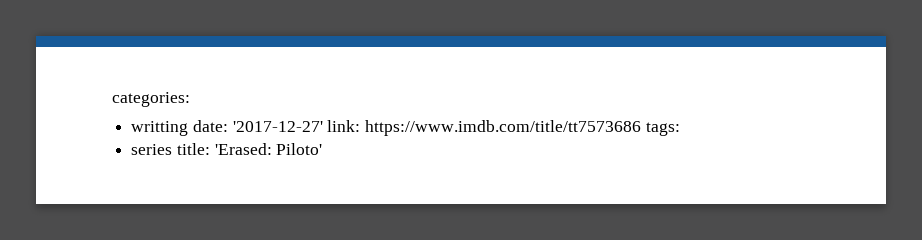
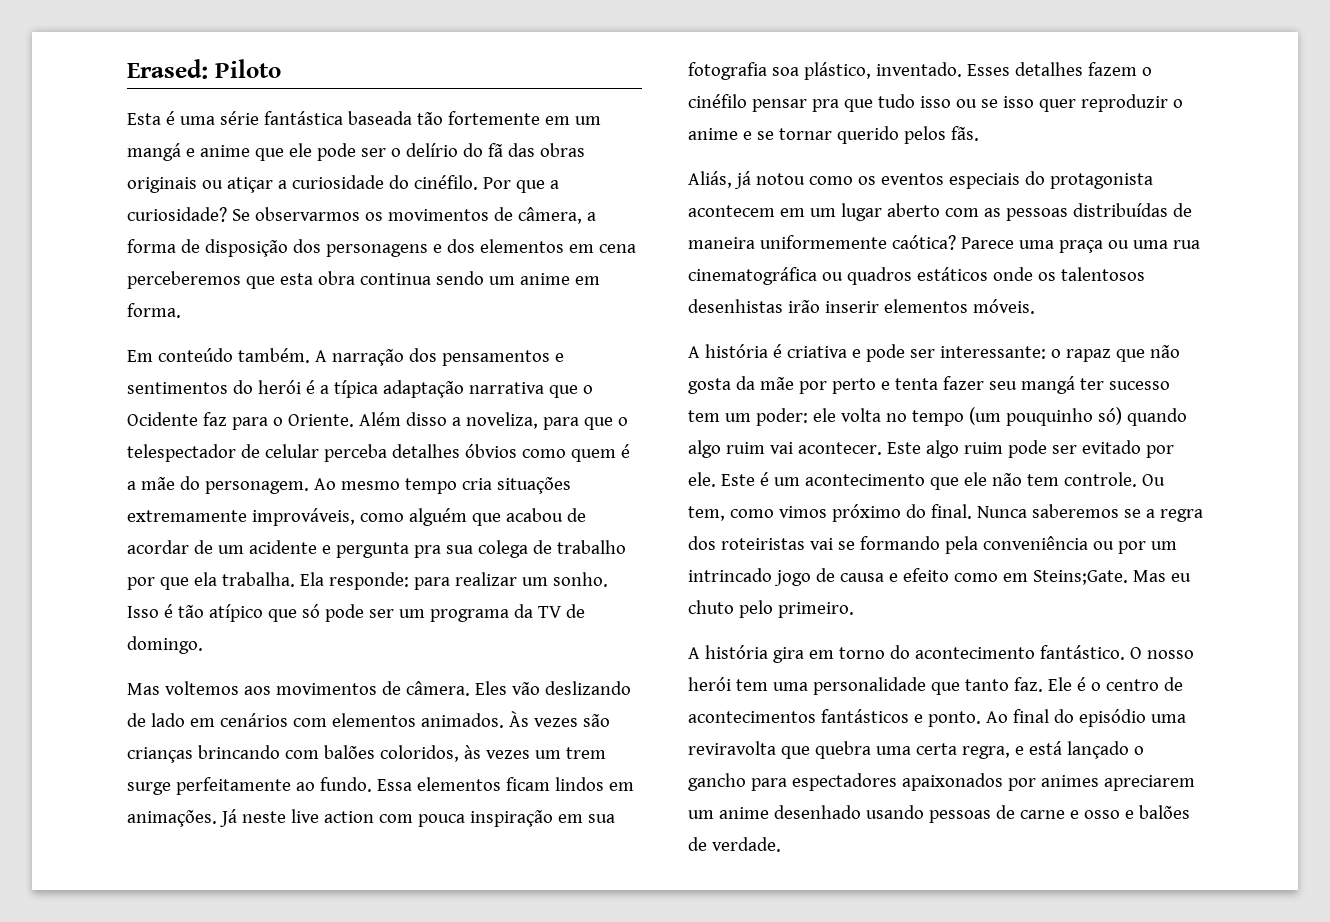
- categories:
- writting date: '2017-12-27' link: https://www.imdb.com/title/tt7573686 tags:
- series title: 'Erased: Piloto'
+ Erased: Piloto
+ Esta é uma série fantástica baseada tão fortemente em um mangá e anime que ele pode ser o delírio do fã das obras originais ou atiçar a curiosidade do cinéfilo. Por que a curiosidade? Se observarmos os movimentos de câmera, a forma de disposição dos personagens e dos elementos em cena perceberemos que esta obra continua sendo um anime em forma.
+ Em conteúdo também. A narração dos pensamentos e sentimentos do herói é a típica adaptação narrativa que o Ocidente faz para o Oriente. Além disso a noveliza, para que o telespectador de celular perceba detalhes óbvios como quem é a mãe do personagem. Ao mesmo tempo cria situações extremamente improváveis, como alguém que acabou de acordar de um acidente e pergunta pra sua colega de trabalho por que ela trabalha. Ela responde: para realizar um sonho. Isso é tão atípico que só pode ser um programa da TV de domingo.
+ Mas voltemos aos movimentos de câmera. Eles vão deslizando de lado em cenários com elementos animados. Às vezes são crianças brincando com balões coloridos, às vezes um trem surge perfeitamente ao fundo. Essa elementos ficam lindos em animações. Já neste live action com pouca inspiração em sua fotografia soa plástico, inventado. Esses detalhes fazem o cinéfilo pensar pra que tudo isso ou se isso quer reproduzir o anime e se tornar querido pelos fãs.
+ Aliás, já notou como os eventos especiais do protagonista acontecem em um lugar aberto com as pessoas distribuídas de maneira uniformemente caótica? Parece uma praça ou uma rua cinematográfica ou quadros estáticos onde os talentosos desenhistas irão inserir elementos móveis.
+ A história é criativa e pode ser interessante: o rapaz que não gosta da mãe por perto e tenta fazer seu mangá ter sucesso tem um poder: ele volta no tempo (um pouquinho só) quando algo ruim vai acontecer. Este algo ruim pode ser evitado por ele. Este é um acontecimento que ele não tem controle. Ou tem, como vimos próximo do final. Nunca saberemos se a regra dos roteiristas vai se formando pela conveniência ou por um intrincado jogo de causa e efeito como em Steins;Gate. Mas eu chuto pelo primeiro.
+ A história gira em torno do acontecimento fantástico. O nosso herói tem uma personalidade que tanto faz. Ele é o centro de acontecimentos fantásticos e ponto. Ao final do episódio uma reviravolta que quebra uma certa regra, e está lançado o gancho para espectadores apaixonados por animes apreciarem um anime desenhado usando pessoas de carne e osso e balões de verdade.

